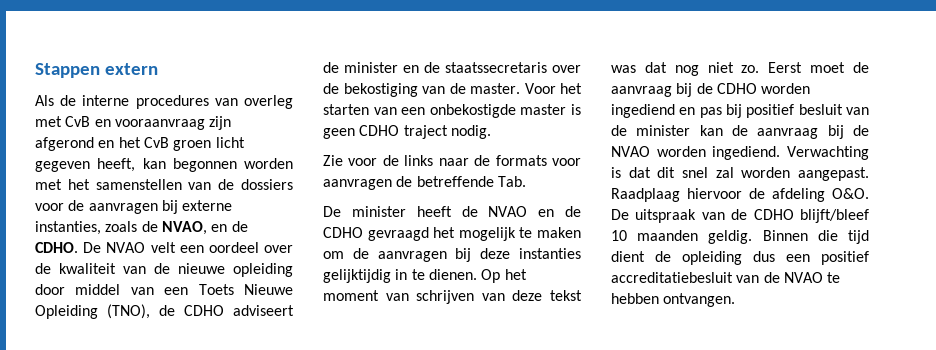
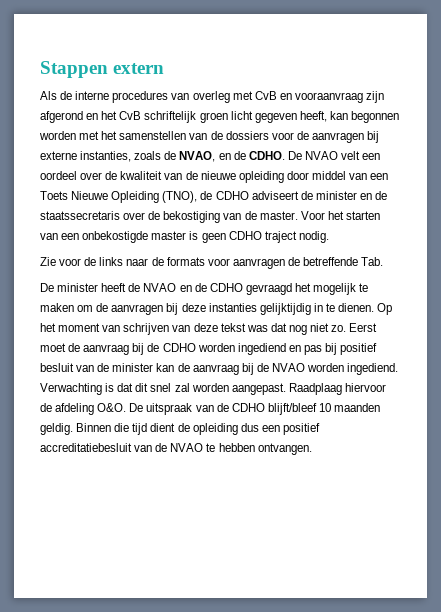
- Als de interne procedures van overleg met CvB en vooraanvraag zijn afgerond en het CvB groen licht gegeven heeft, kan begonnen worden met het samenstellen van de dossiers voor de aanvragen bij externe instanties, zoals de NVAO, en de CDHO.
+ Als de interne procedures van overleg met CvB en vooraanvraag zijn afgerond en het CvB schriftelijk groen licht gegeven heeft, kan begonnen worden met het samenstellen van de dossiers voor de aanvragen bij externe instanties, zoals de NVAO, en de CDHO.

